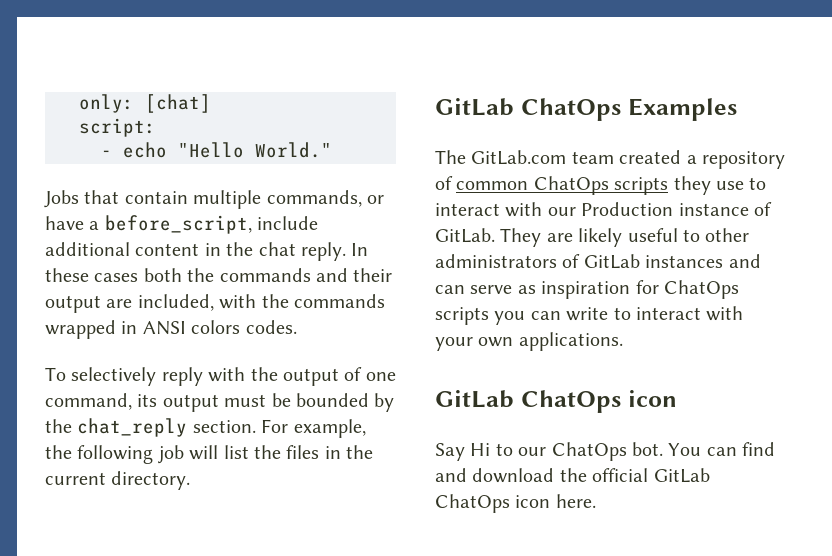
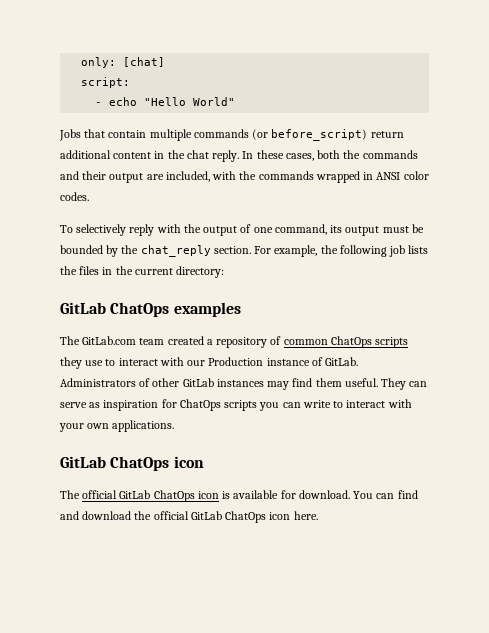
- - echo "Hello World."
+ - echo "Hello World"
- Jobs that contain multiple commands, or have a before_script, include additional content in the chat reply.
+ Jobs that contain multiple commands (or before_script) return additional content in the chat reply.
- In these cases both the commands and their output are included, with the commands wrapped in ANSI colors codes.
+ In these cases, both the commands and their output are included, with the commands wrapped in ANSI color codes.
- For example, the following job will list the files in the current directory.
- GitLab ChatOps Examples
+ For example, the following job lists the files in the current directory:
+ GitLab ChatOps examples
- They are likely useful to other administrators of GitLab instances and can serve as inspiration for ChatOps scripts you can write to interact with your own applications.
+ Administrators of other GitLab instances may find them useful. They can serve as inspiration for ChatOps scripts you can write to interact with your own applications.
- Say Hi to our ChatOps bot.
+ The official GitLab ChatOps icon is available for download.

